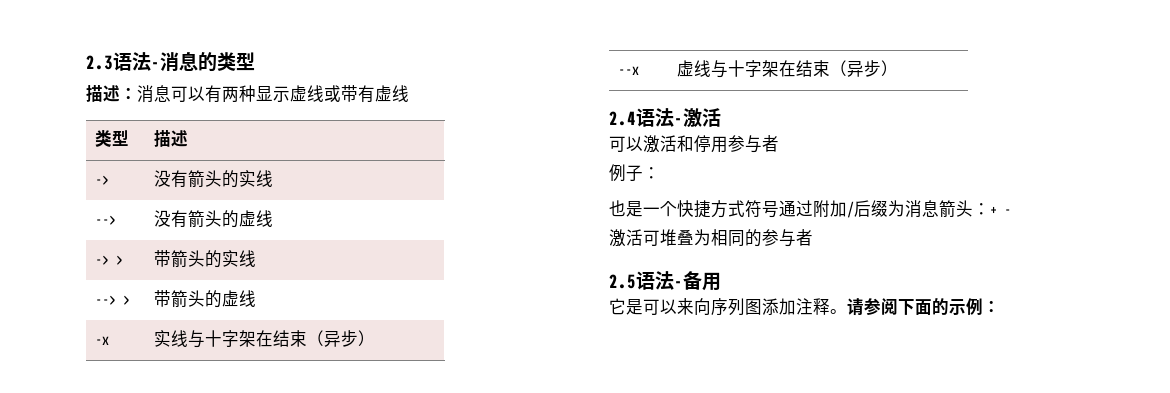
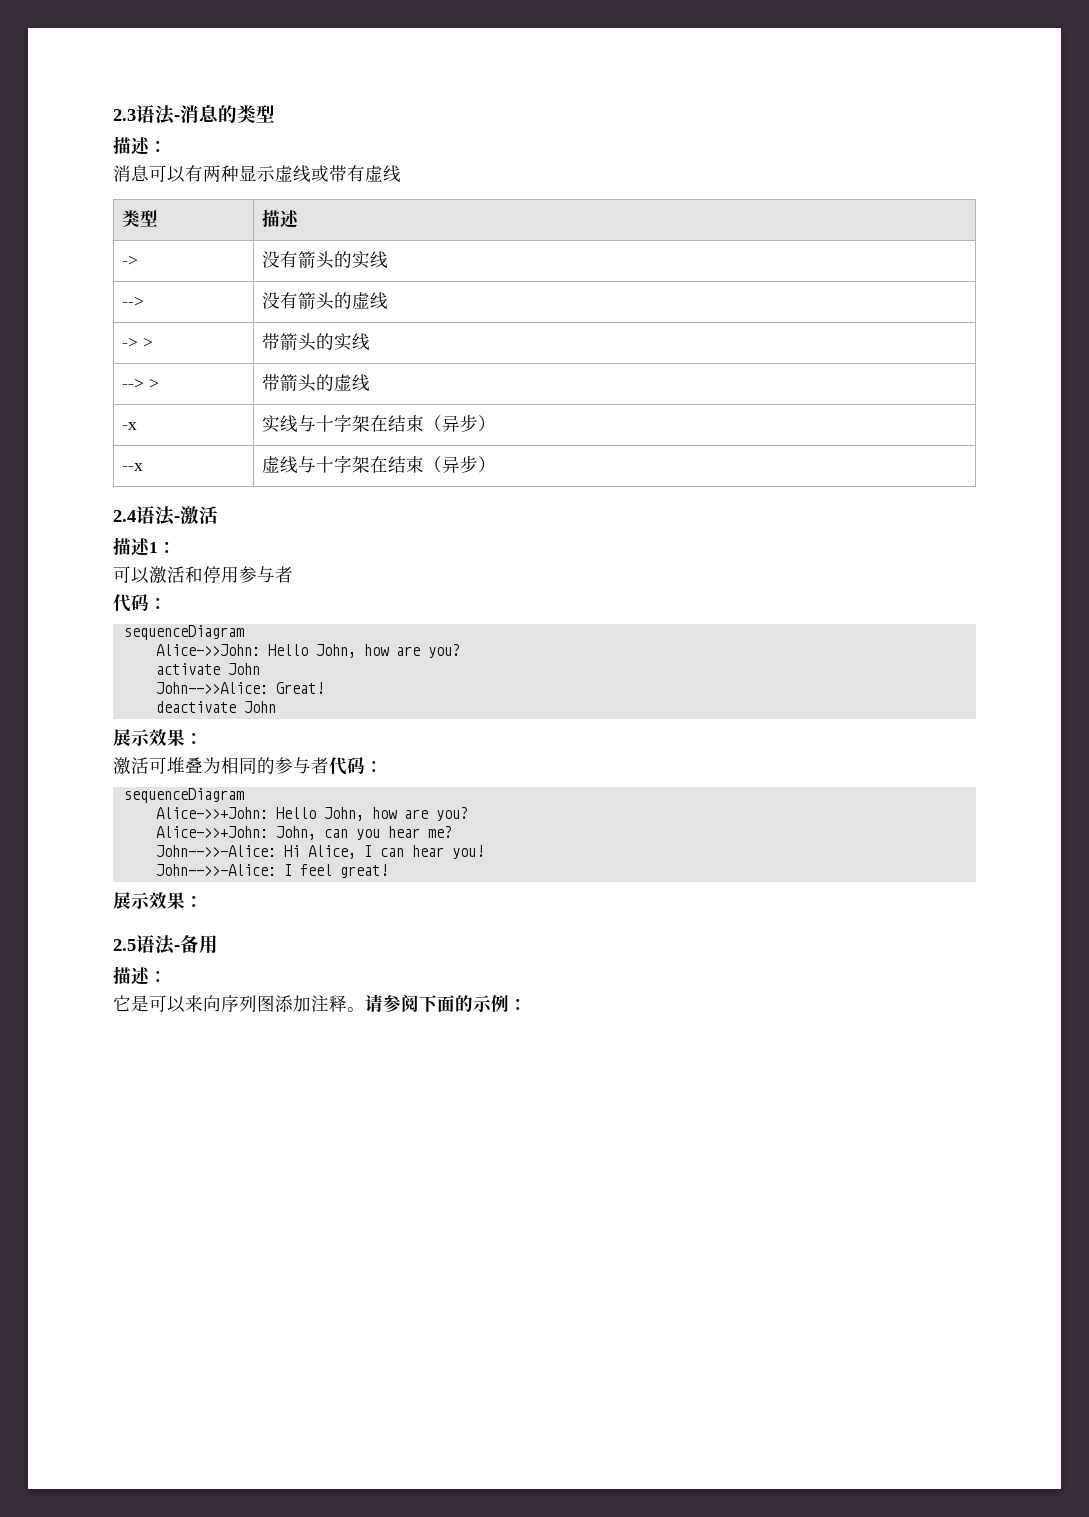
  2.3语法-消息的类型
- 描述：消息可以有两种显示虚线或带有虚线
+ 描述：
+ 消息可以有两种显示虚线或带有虚线
+ 描述1：
  可以激活和停用参与者
- 例子：
- 也是一个快捷方式符号通过附加/后缀为消息箭头：+ -
+ 代码：
+ sequenceDiagram
+ Alice->>John: Hello John, how are you?
+ activate John
+ John-->>Alice: Great!
+ deactivate John
+ 展示效果：
- 激活可堆叠为相同的参与者
+ 激活可堆叠为相同的参与者代码：
+ sequenceDiagram
+ Alice->>+John: Hello John, how are you?
+ Alice->>+John: John, can you hear me?
+ John-->>-Alice: Hi Alice, I can hear you!
+ John-->>-Alice: I feel great!
+ 展示效果：
  2.5语法-备用
+ 描述：

